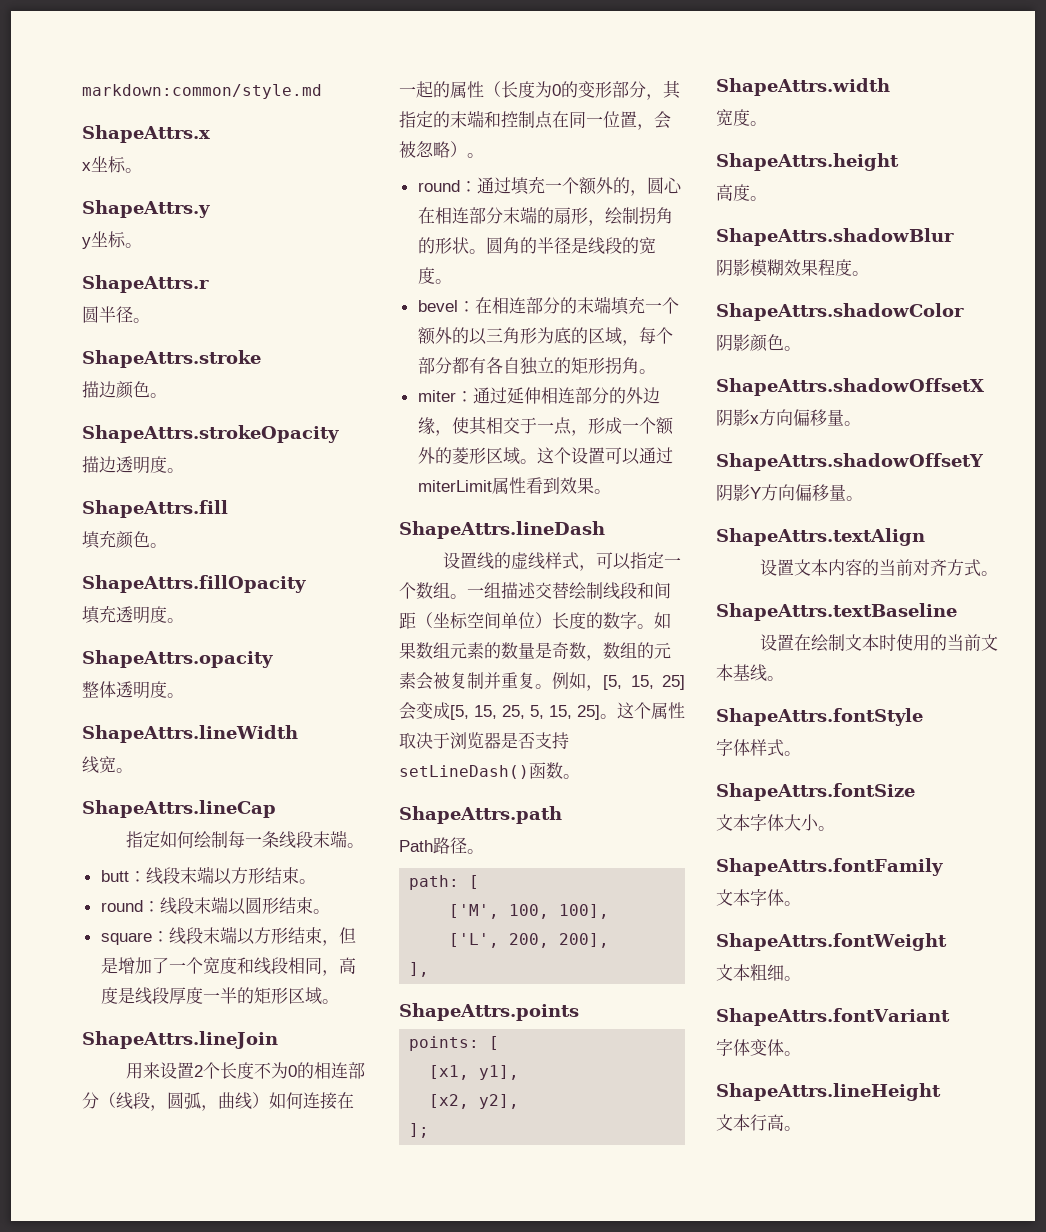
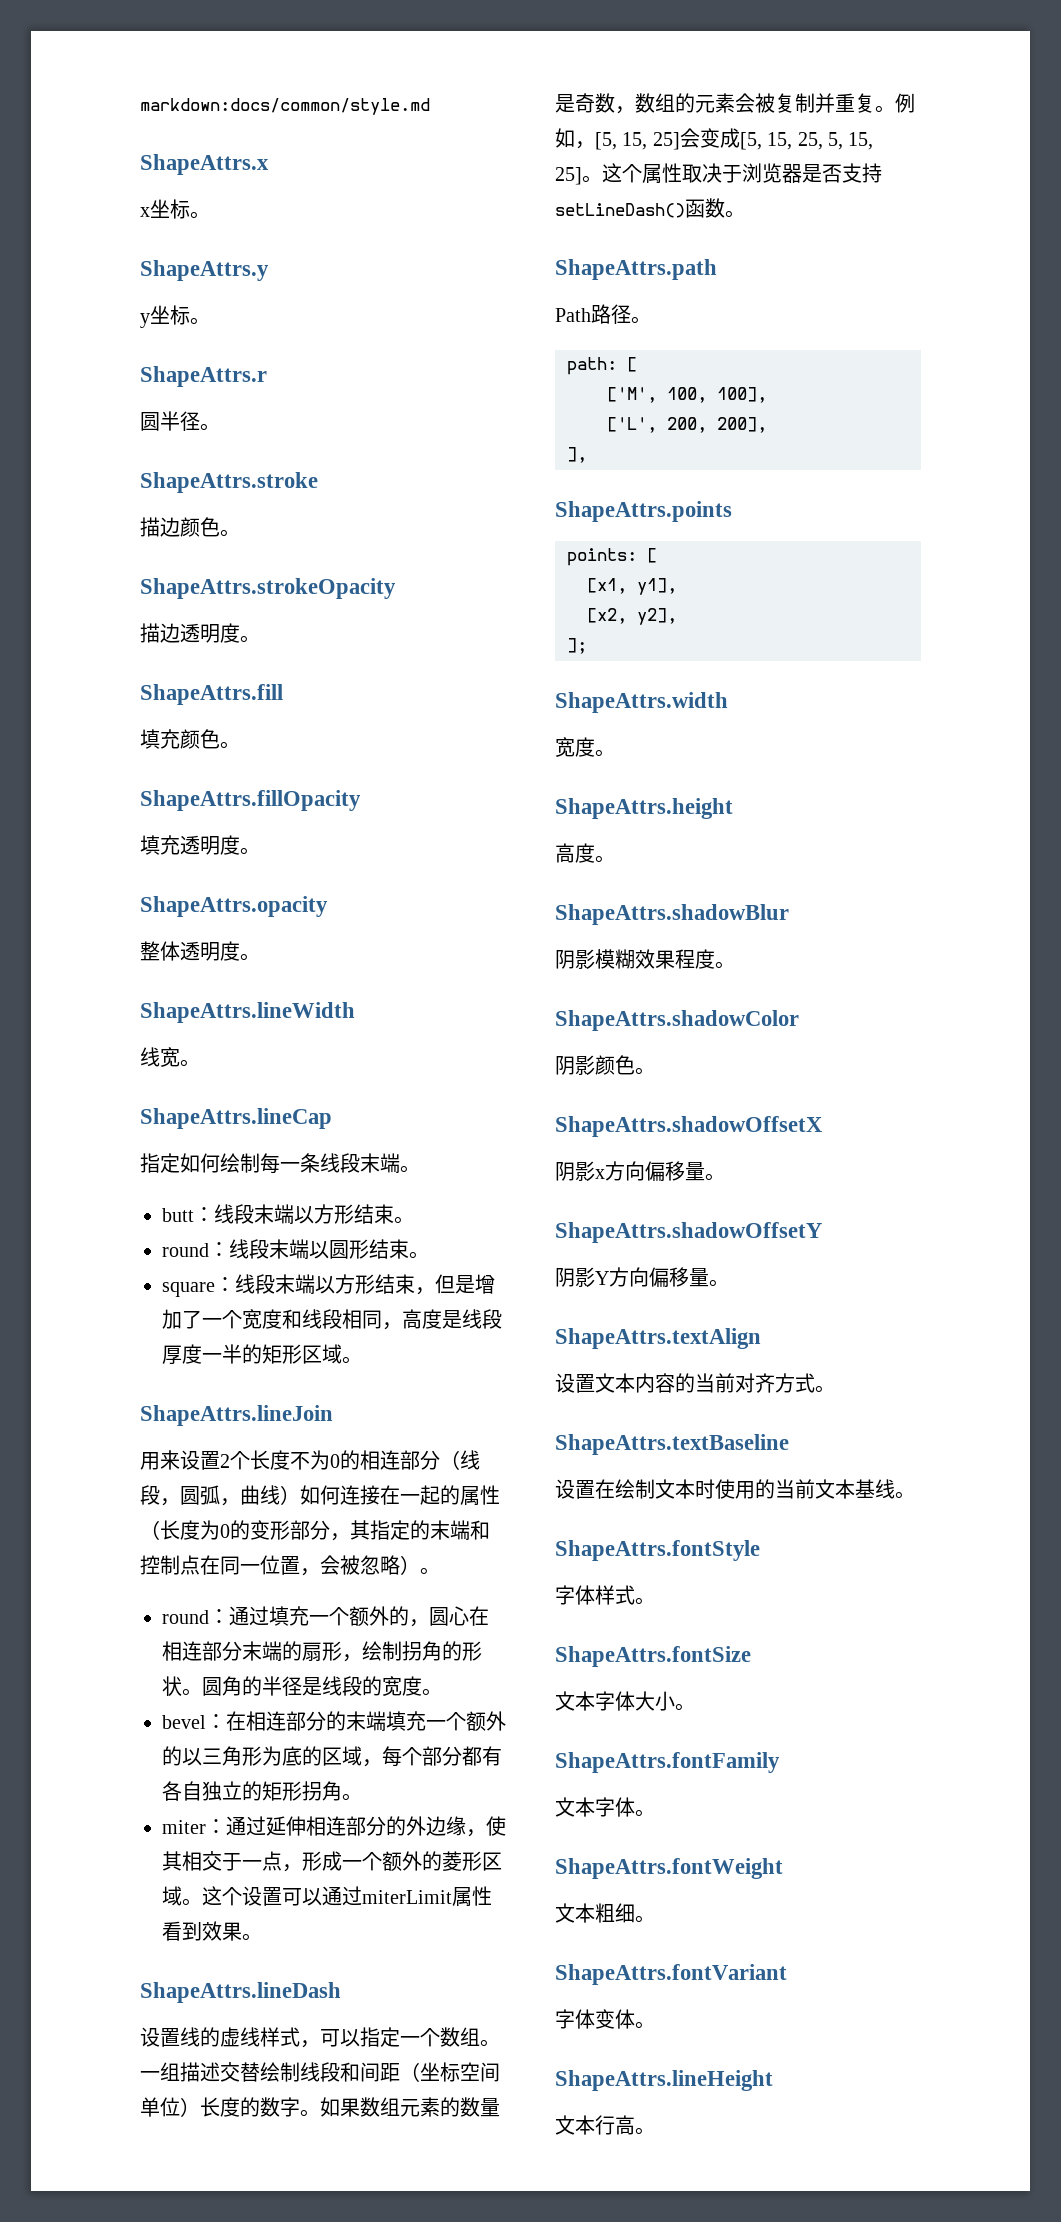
- markdown:common/style.md
+ markdown:docs/common/style.md

